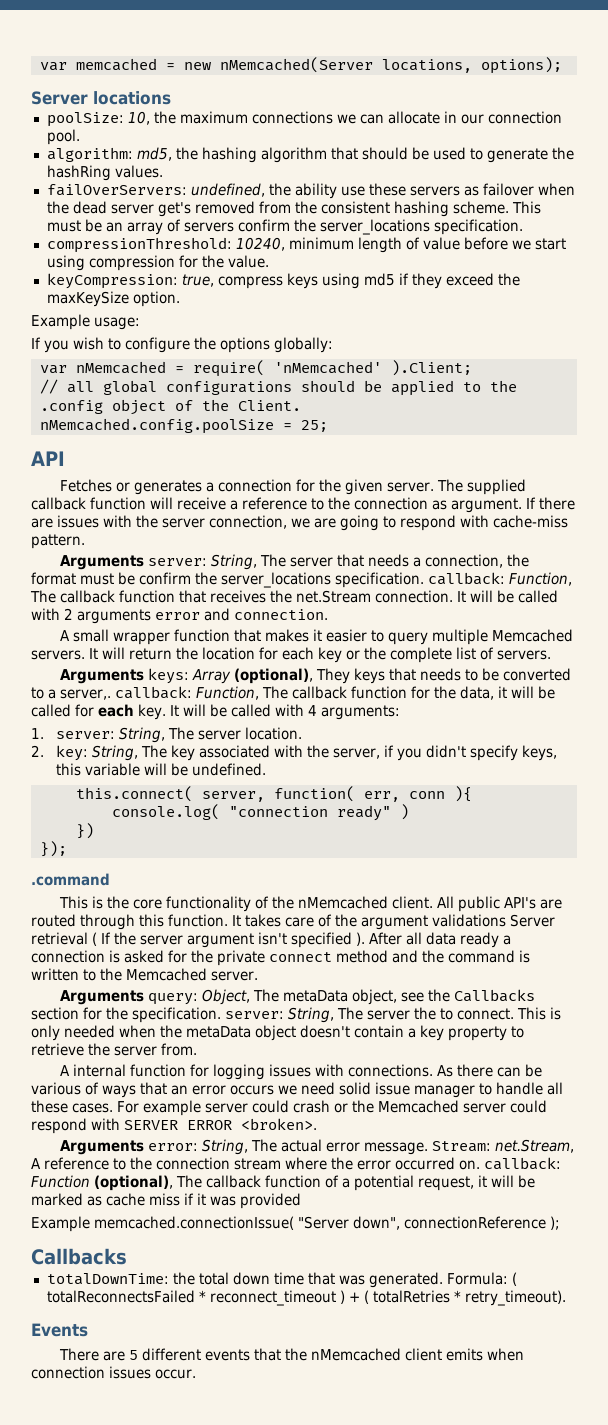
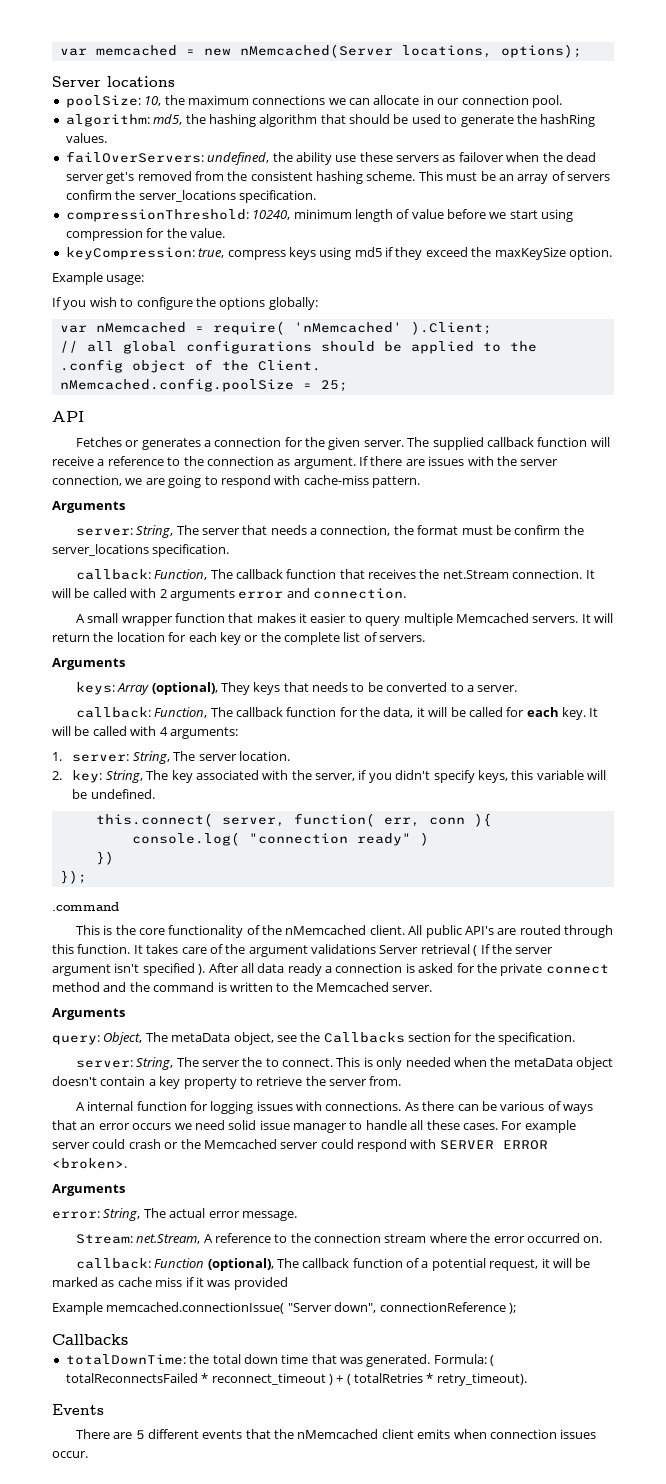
  If there are issues with the server connection, we are going to respond with cache-miss pattern.
- Arguments server: String, The server that needs a connection, the format must be confirm the server_locations specification. callback: Function, The callback function that receives the net.Stream connection.
+ Arguments
+ server: String, The server that needs a connection, the format must be confirm the server_locations specification.
+ callback: Function, The callback function that receives the net.Stream connection.
  It will return the location for each key or the complete list of servers.
- Arguments keys: Array (optional), They keys that needs to be converted to a server,. callback: Function, The callback function for the data, it will be called for each key.
+ Arguments
+ keys: Array (optional), They keys that needs to be converted to a server.
+ callback: Function, The callback function for the data, it will be called for each key.
  After all data ready a connection is asked for the private connect method and the command is written to the Memcached server.
- Arguments query: Object, The metaData object, see the Callbacks section for the specification. server: String, The server the to connect.
+ Arguments
+ query: Object, The metaData object, see the Callbacks section for the specification.
+ server: String, The server the to connect.
  For example server could crash or the Memcached server could respond with SERVER ERROR <broken>.
- Arguments error: String, The actual error message. Stream: net.Stream, A reference to the connection stream where the error occurred on. callback: Function (optional), The callback function of a potential request, it will be marked as cache miss if it was provided
+ Arguments
+ error: String, The actual error message.
+ Stream: net.Stream, A reference to the connection stream where the error occurred on.
+ callback: Function (optional), The callback function of a potential request, it will be marked as cache miss if it was provided

